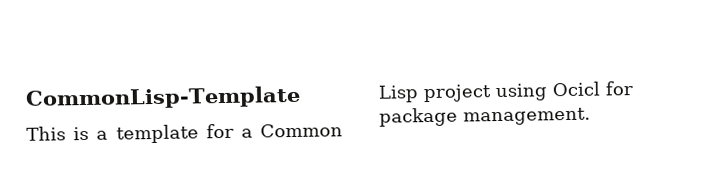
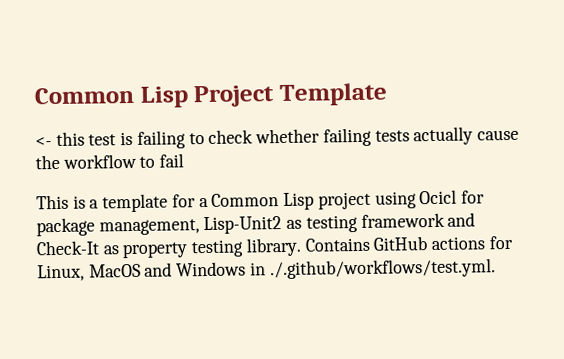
- CommonLisp-Template
+ Common Lisp Project Template
+ <- this test is failing to check whether failing tests actually cause the workflow to fail
- This is a template for a Common Lisp project using Ocicl for package management.
+ This is a template for a Common Lisp project using Ocicl for package management, Lisp-Unit2 as testing framework and Check-It as property testing library. Contains GitHub actions for Linux, MacOS and Windows in ./.github/workflows/test.yml.

